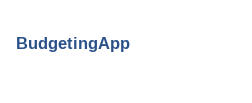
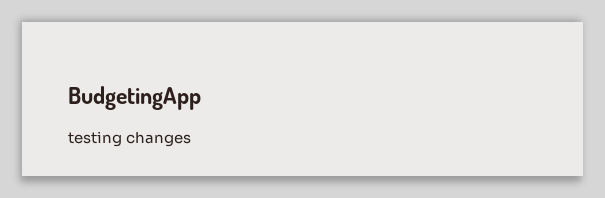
+ testing changes

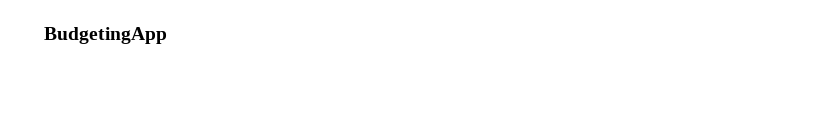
- testing changes

